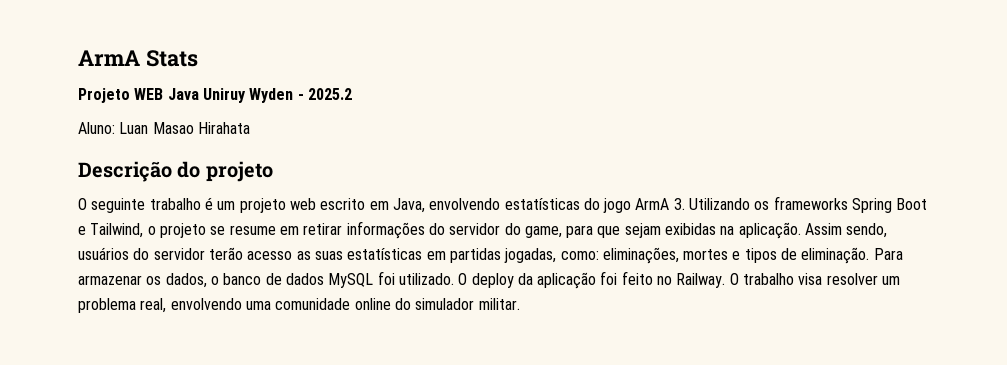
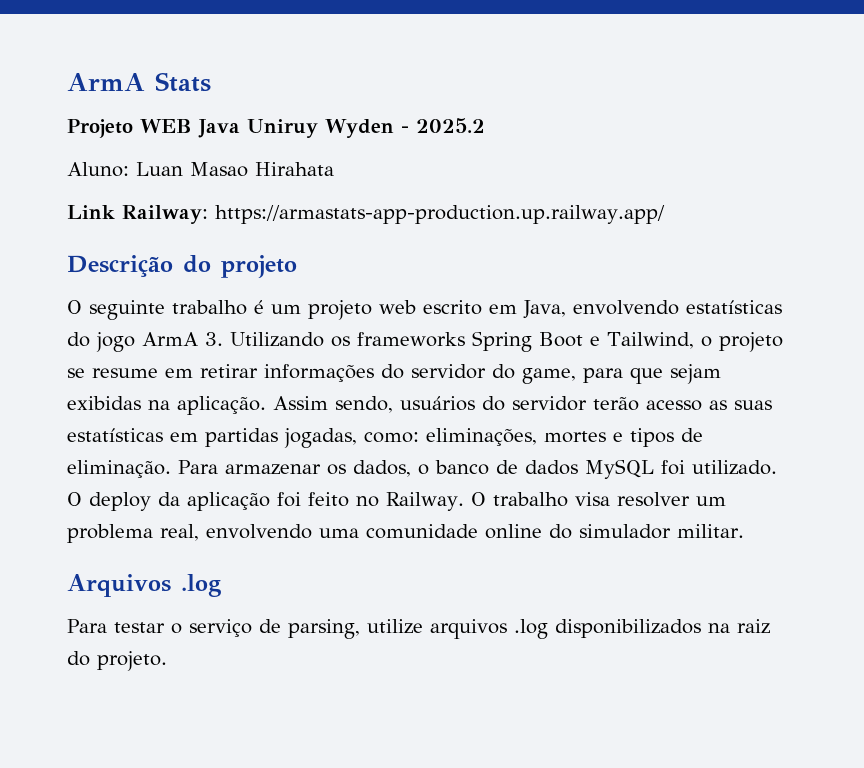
+ Link Railway: https://armastats-app-production.up.railway.app/
+ Arquivos .log
+ Para testar o serviço de parsing, utilize arquivos .log disponibilizados na raiz do projeto.

